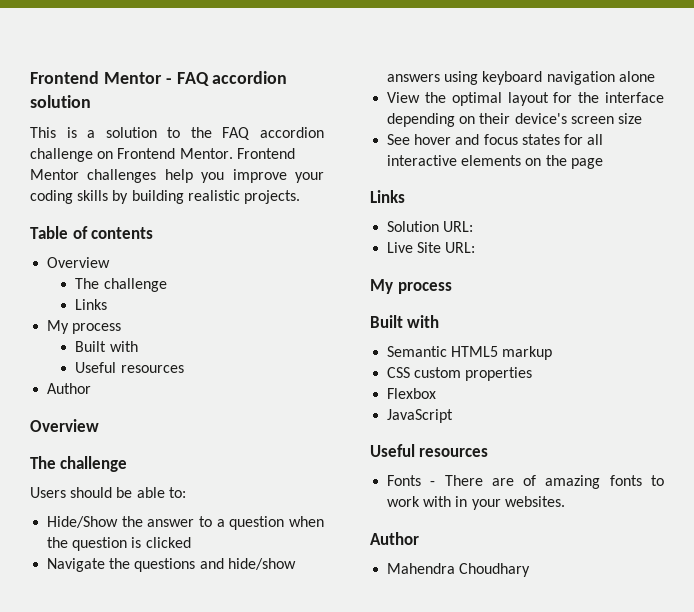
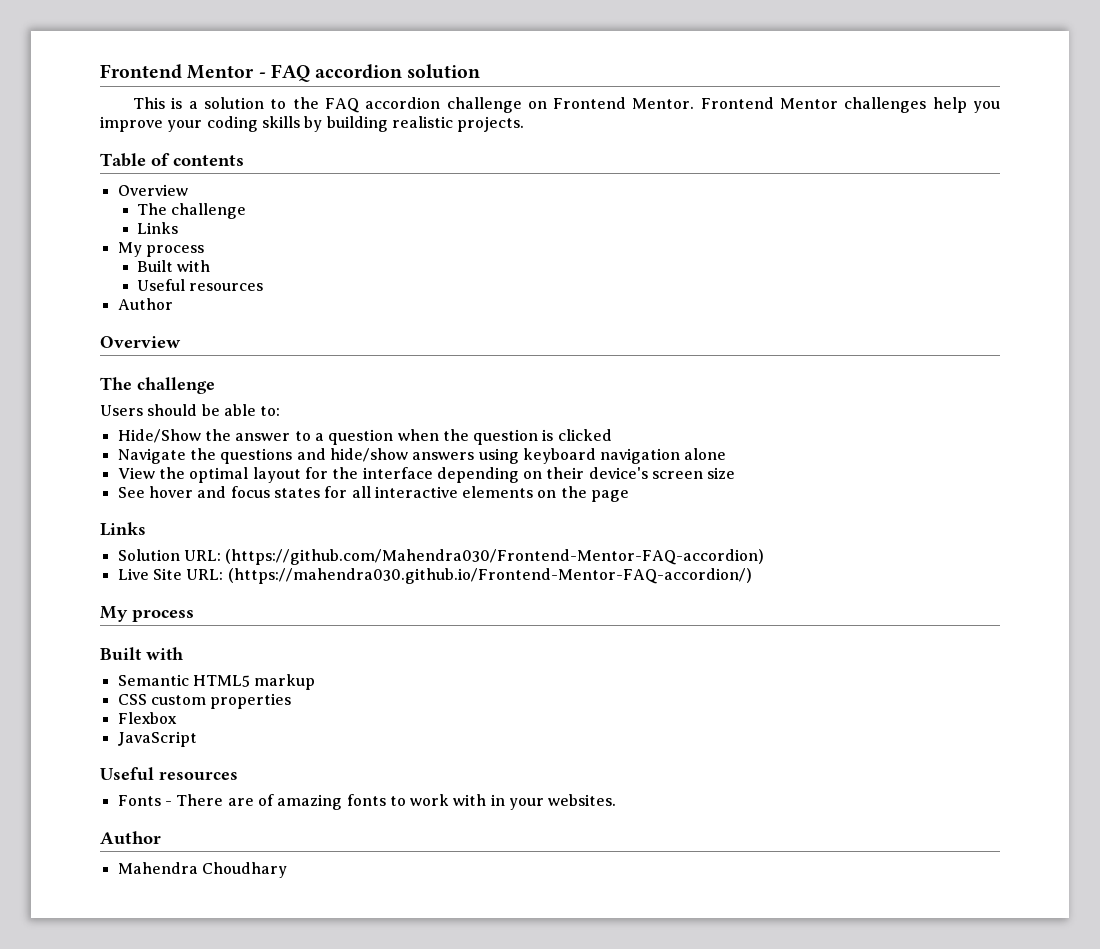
- Solution URL:
+ Solution URL: (https://github.com/Mahendra030/Frontend-Mentor-FAQ-accordion)
- Live Site URL:
+ Live Site URL: (https://mahendra030.github.io/Frontend-Mentor-FAQ-accordion/)

